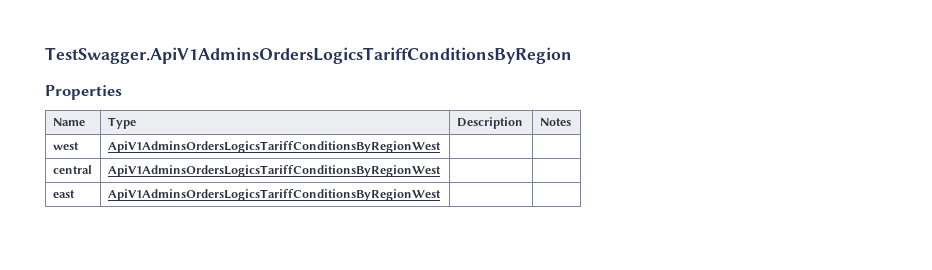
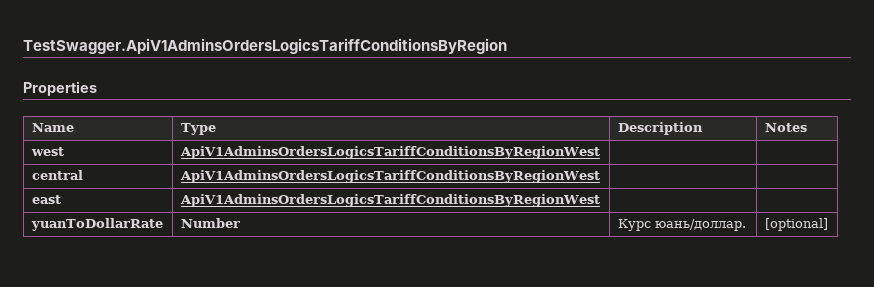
+ yuanToDollarRate | Number | Курс юань/доллар. | [optional]

